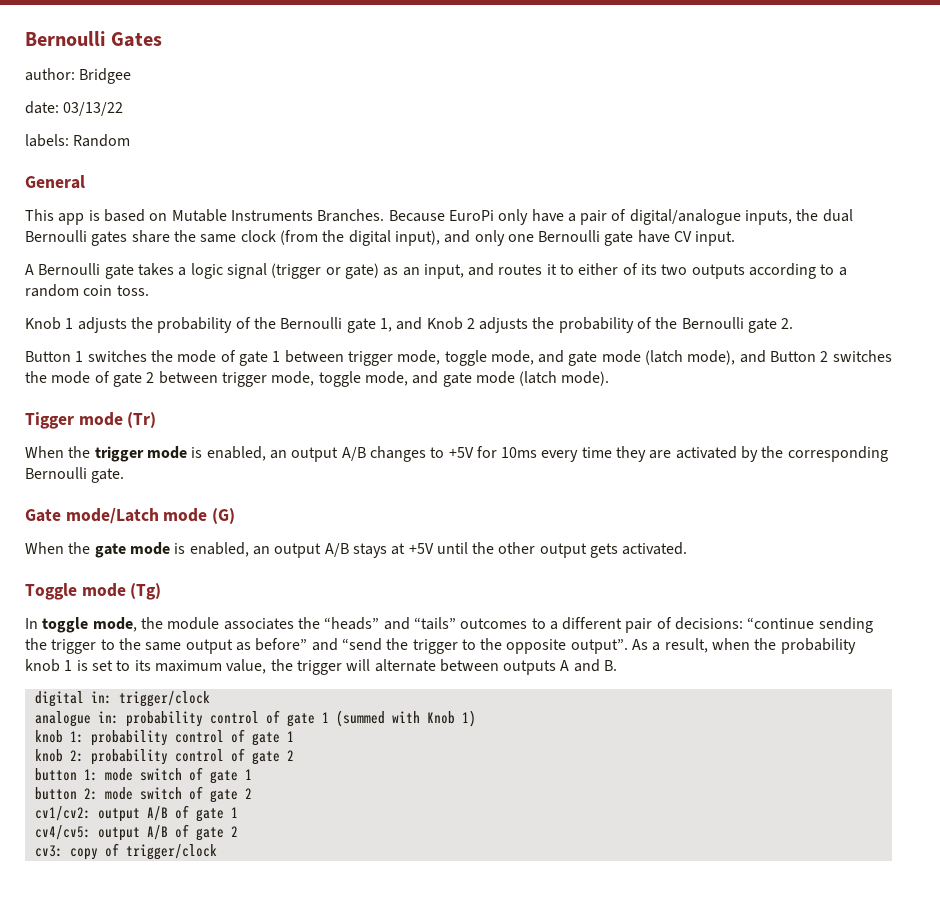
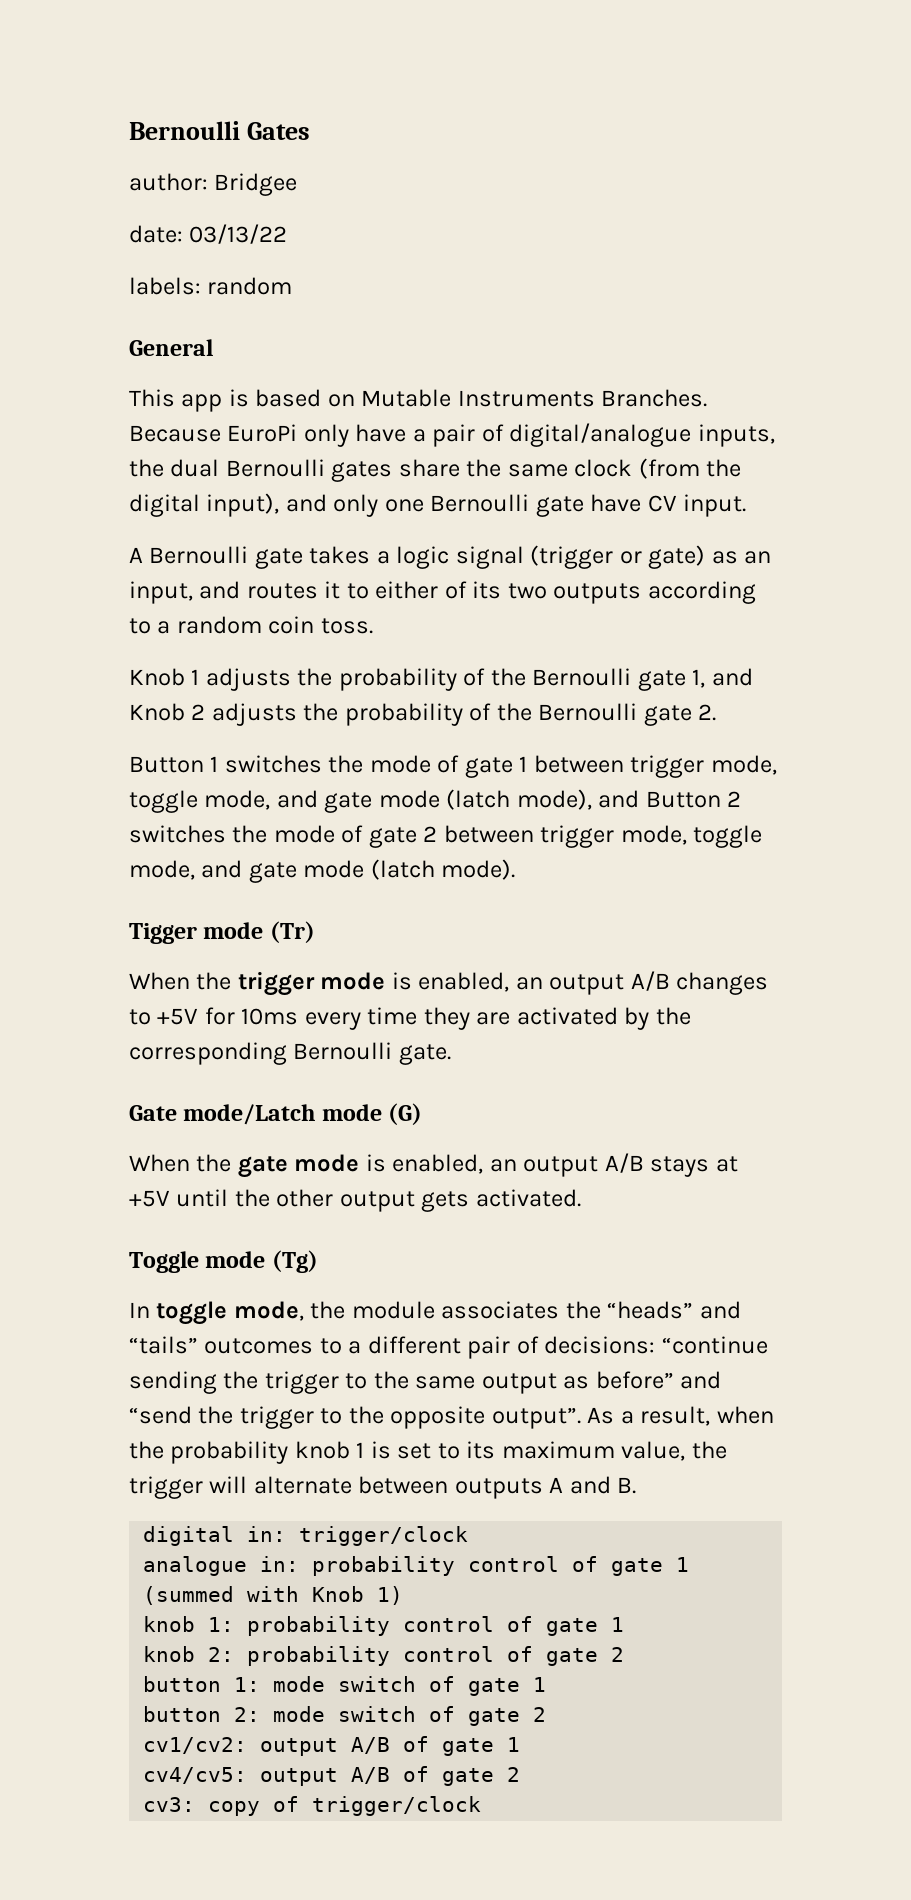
- labels: Random
+ labels: random

